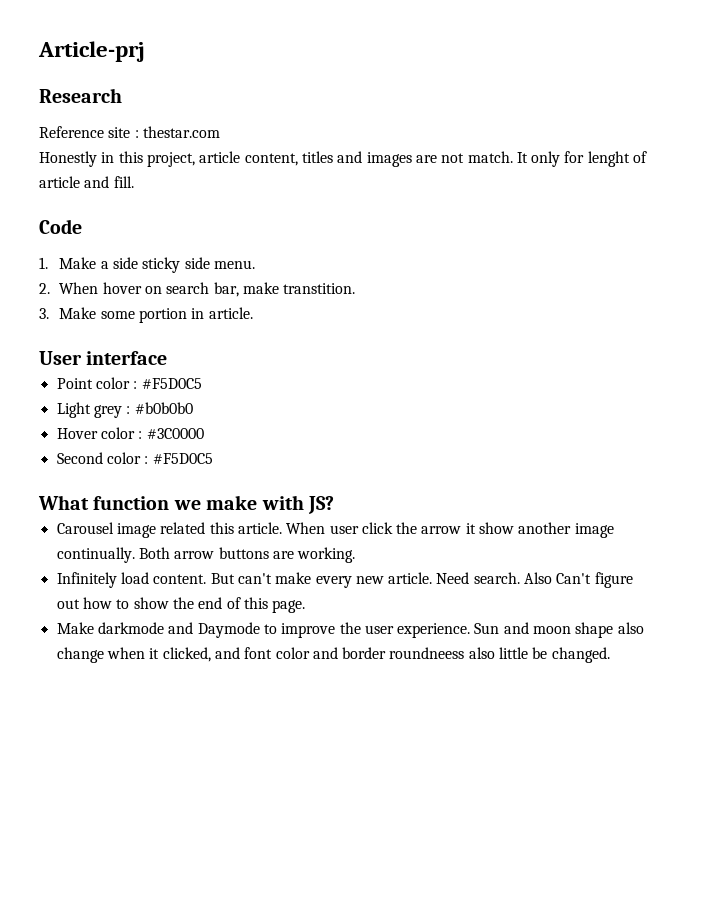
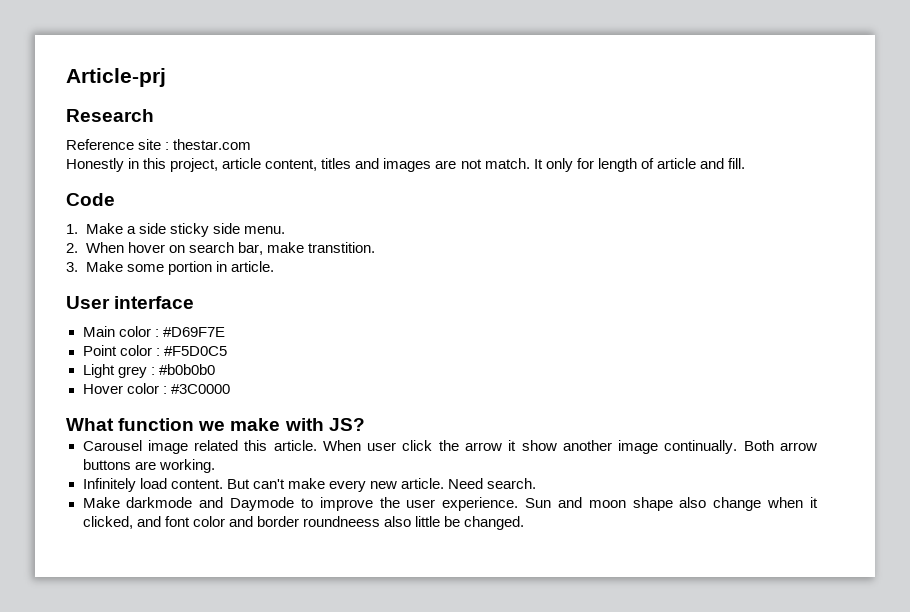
- It only for lenght of article and fill.
+ It only for length of article and fill.
+ Main color : #D69F7E
- Second color : #F5D0C5
- Also Can't figure out how to show the end of this page.

